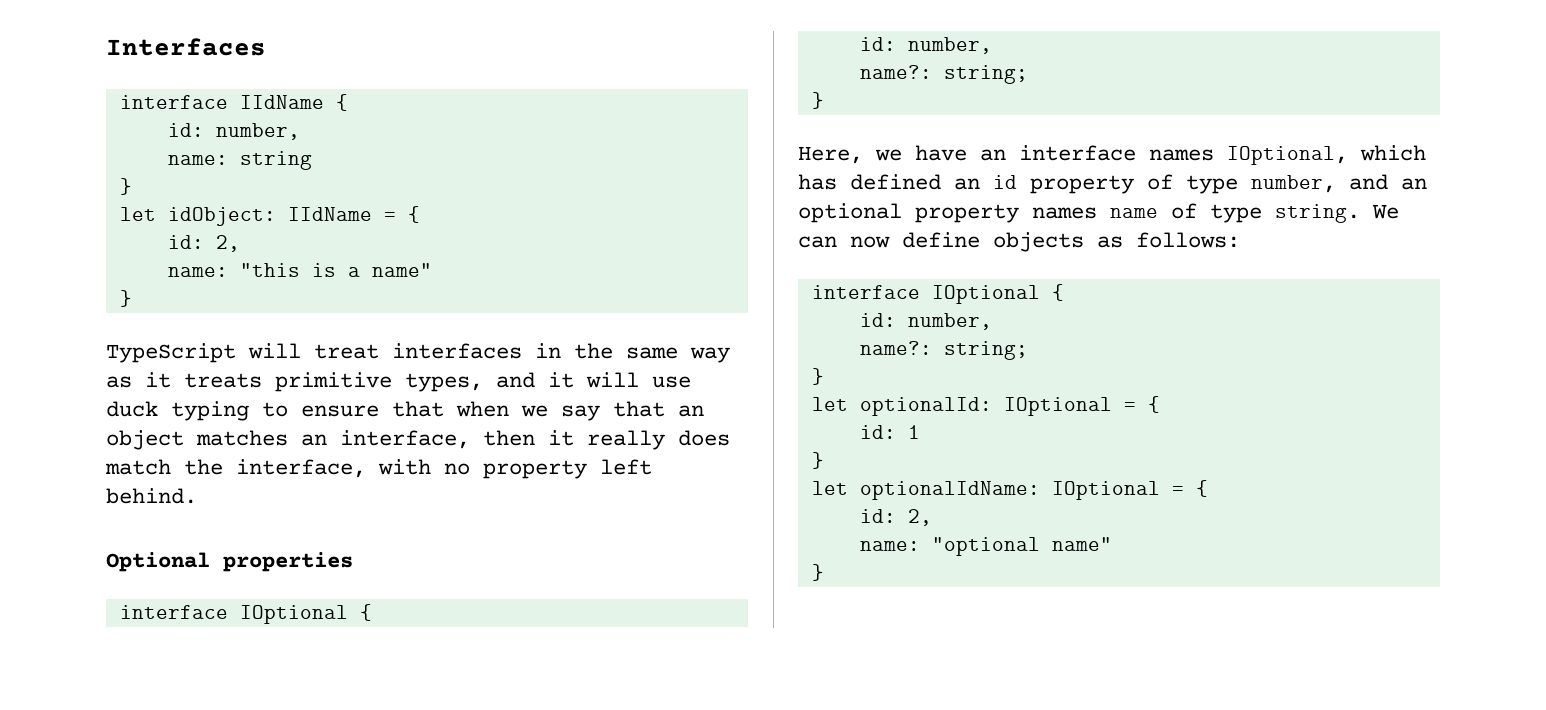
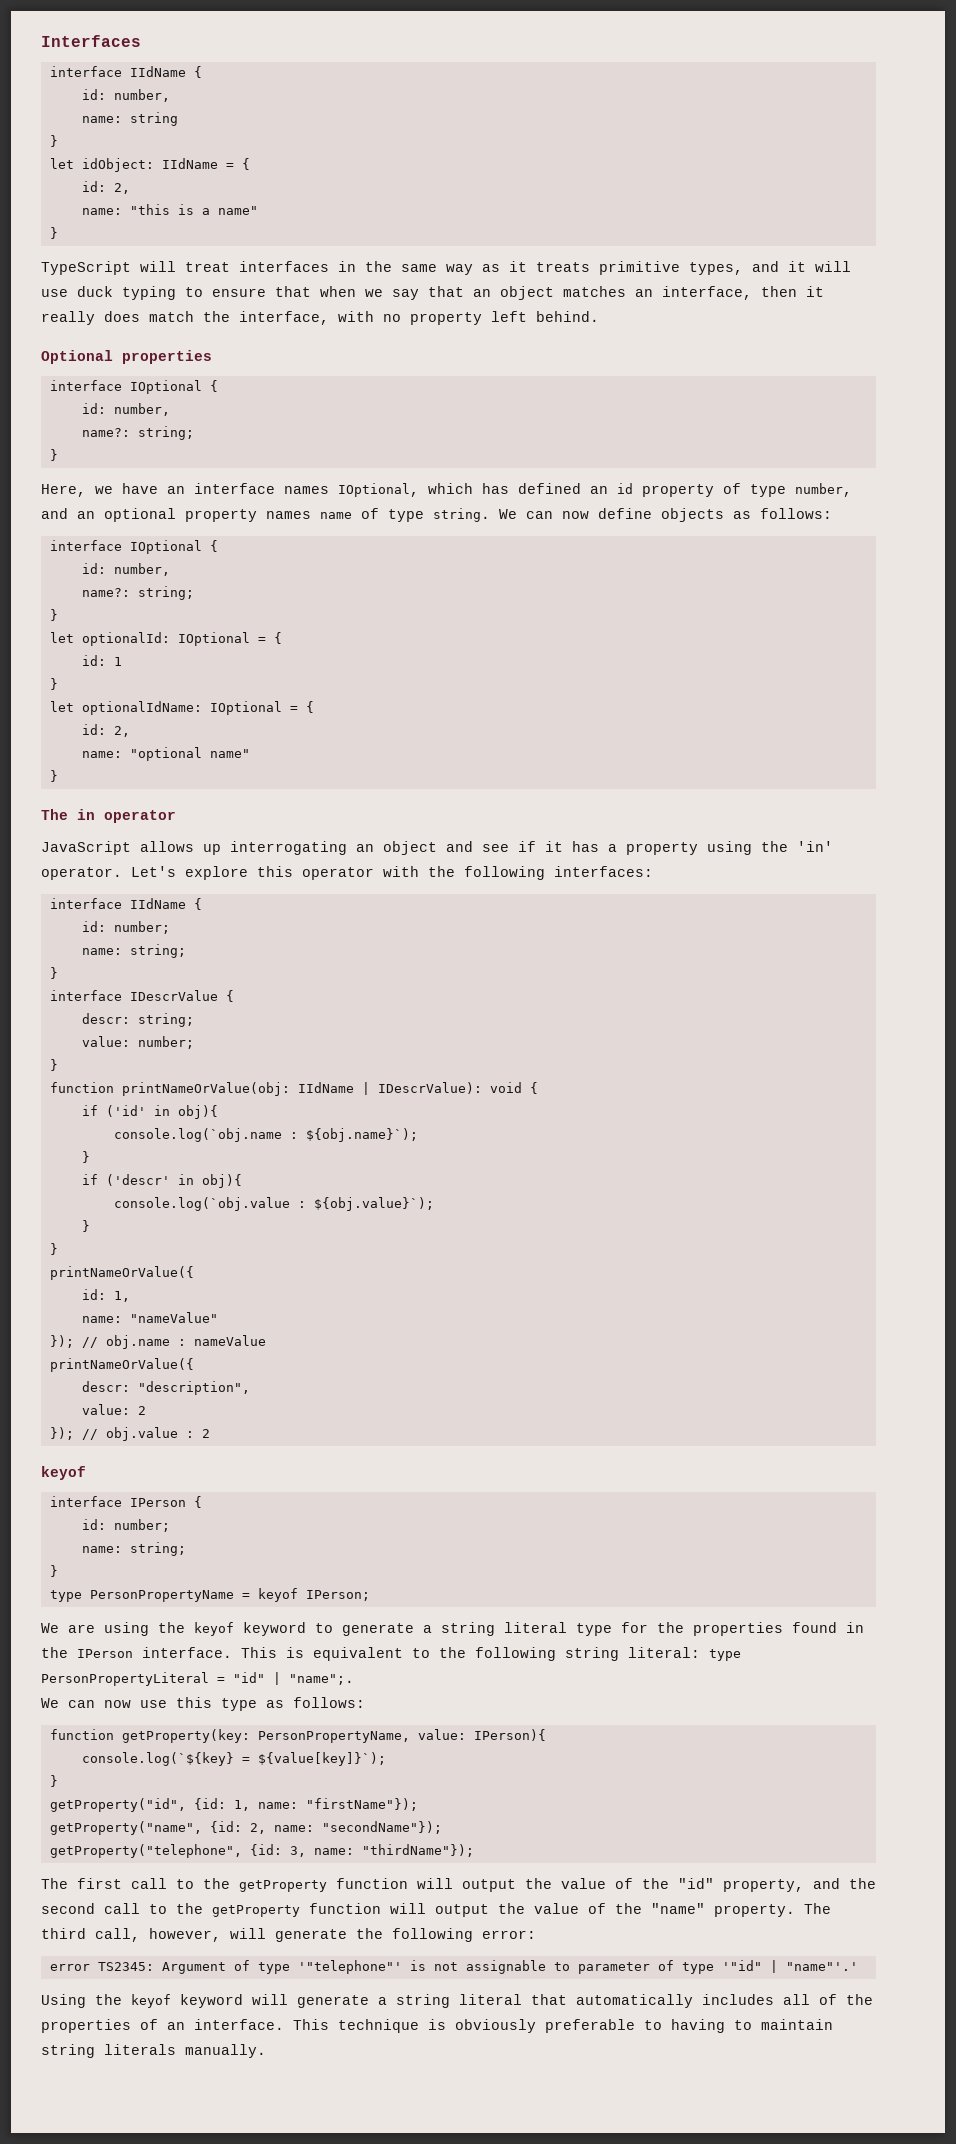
+ The in operator
+ JavaScript allows up interrogating an object and see if it has a property using the 'in' operator. Let's explore this operator with the following interfaces:
+ interface IIdName {
+ id: number;
+ name: string;
+ }
+ interface IDescrValue {
+ descr: string;
+ value: number;
+ }
+ function printNameOrValue(obj: IIdName | IDescrValue): void {
+ if ('id' in obj){
+ console.log(`obj.name : ${obj.name}`);
+ }
+ if ('descr' in obj){
+ console.log(`obj.value : ${obj.value}`);
+ }
+ }
+ printNameOrValue({
+ id: 1,
+ name: "nameValue"
+ }); // obj.name : nameValue
+ printNameOrValue({
+ descr: "description",
+ value: 2
+ }); // obj.value : 2
+ keyof
+ interface IPerson {
+ id: number;
+ name: string;
+ }
+ type PersonPropertyName = keyof IPerson;
+ We are using the keyof keyword to generate a string literal type for the properties found in the IPerson interface. This is equivalent to the following string literal: type PersonPropertyLiteral = "id" | "name";.
+ We can now use this type as follows:
+ function getProperty(key: PersonPropertyName, value: IPerson){
+ console.log(`${key} = ${value[key]}`);
+ }
+ getProperty("id", {id: 1, name: "firstName"});
+ getProperty("name", {id: 2, name: "secondName"});
+ getProperty("telephone", {id: 3, name: "thirdName"});
+ The first call to the getProperty function will output the value of the "id" property, and the second call to the getProperty function will output the value of the "name" property. The third call, however, will generate the following error:
+ error TS2345: Argument of type '"telephone"' is not assignable to parameter of type '"id" | "name"'.'
+ Using the keyof keyword will generate a string literal that automatically includes all of the properties of an interface. This technique is obviously preferable to having to maintain string literals manually.

